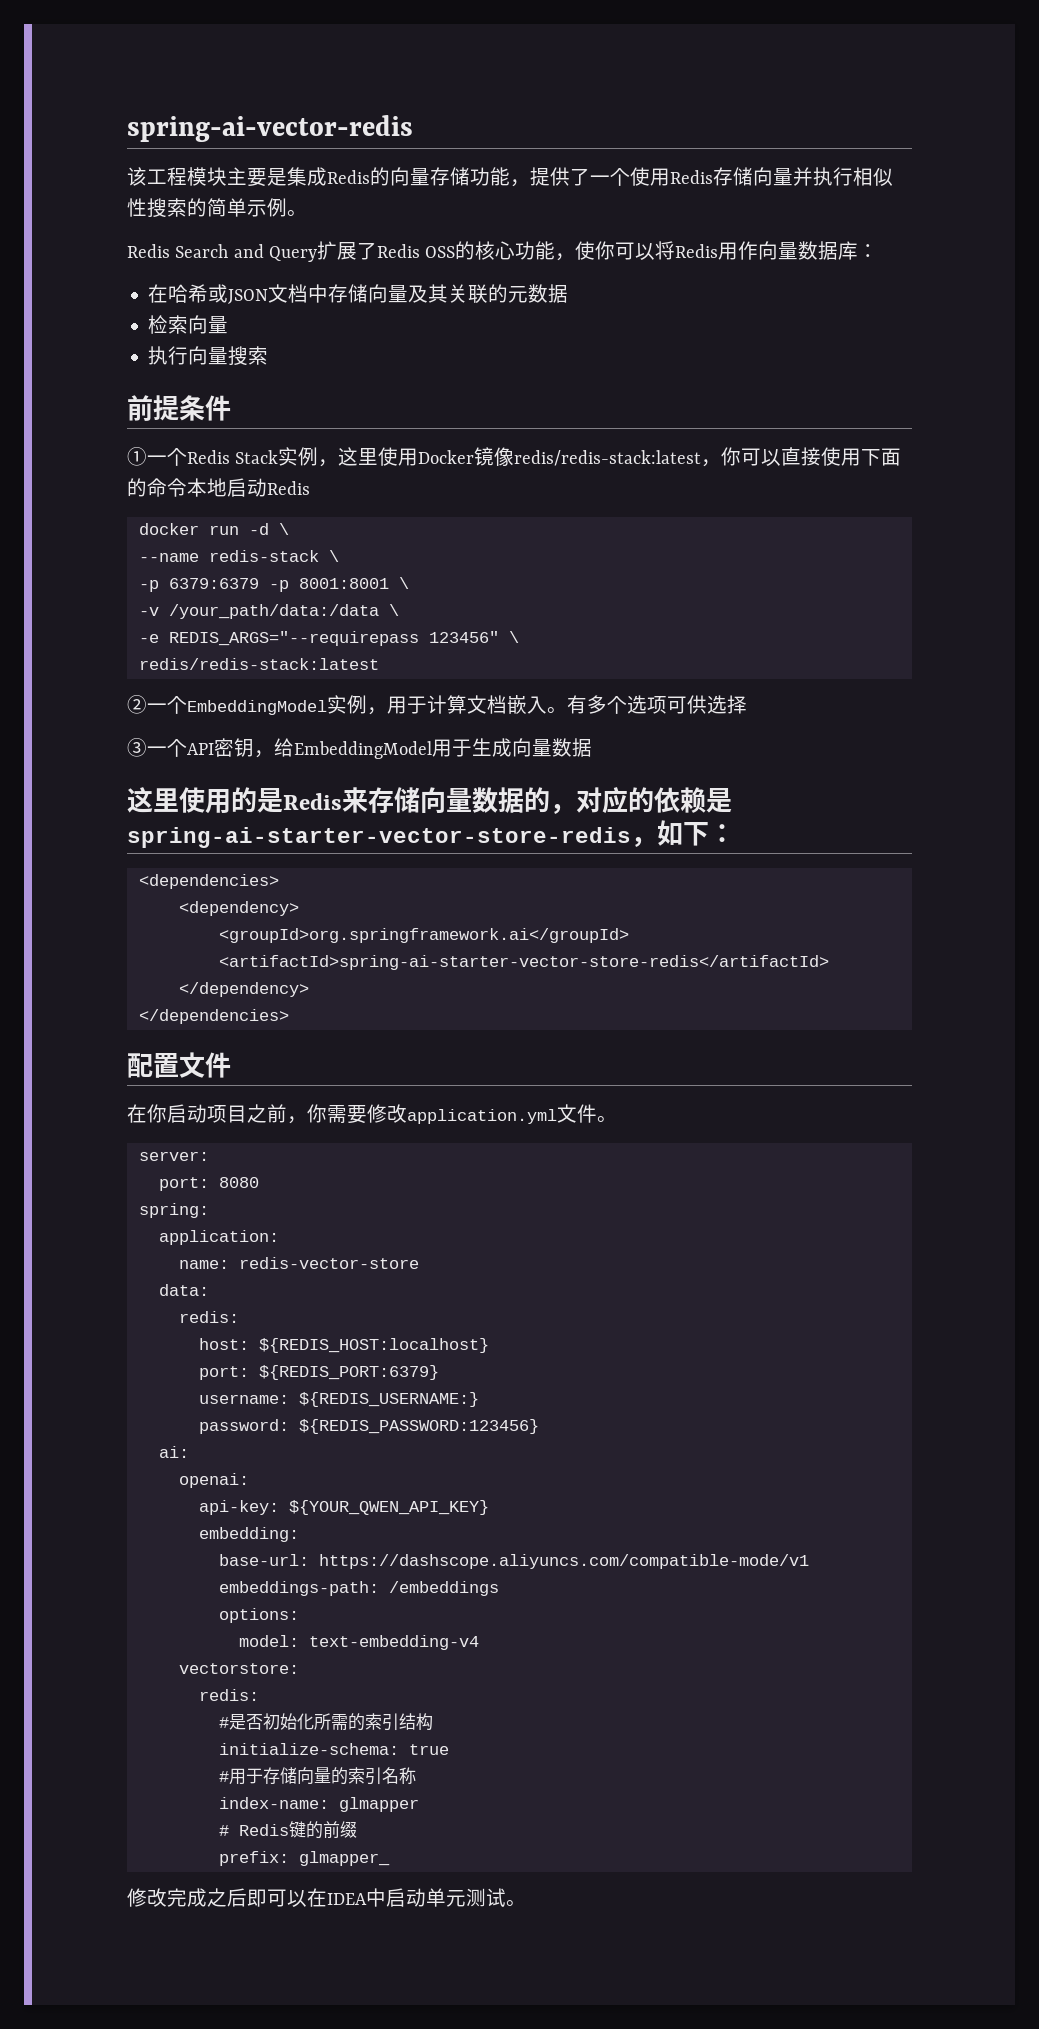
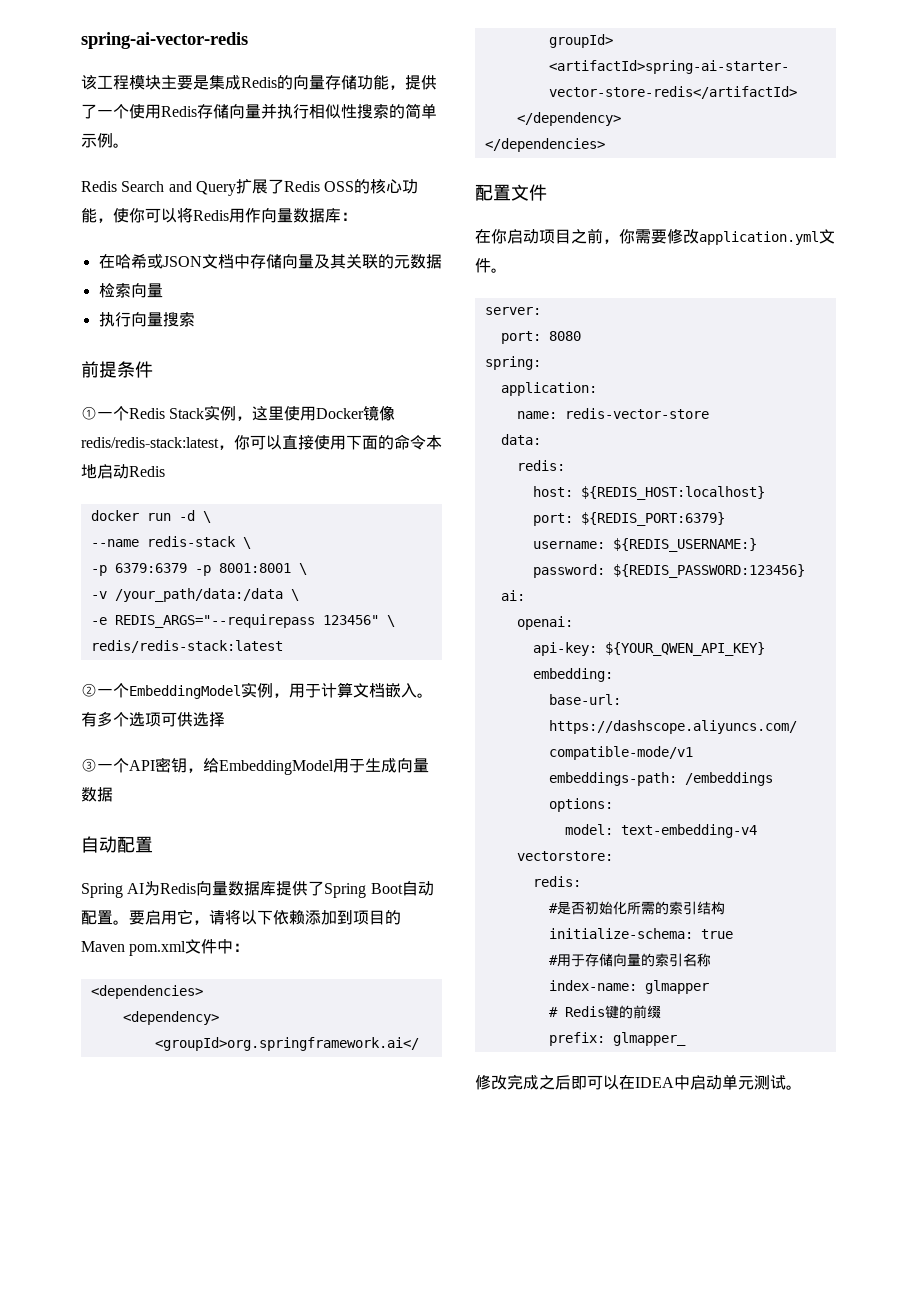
  ③一个API密钥，给EmbeddingModel用于生成向量数据
- 这里使用的是Redis来存储向量数据的，对应的依赖是spring-ai-starter-vector-store-redis，如下：
+ 自动配置
+ Spring AI为Redis向量数据库提供了Spring Boot自动配置。要启用它，请将以下依赖添加到项目的Maven pom.xml文件中：

